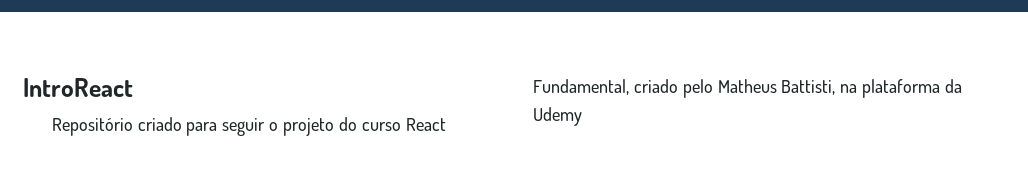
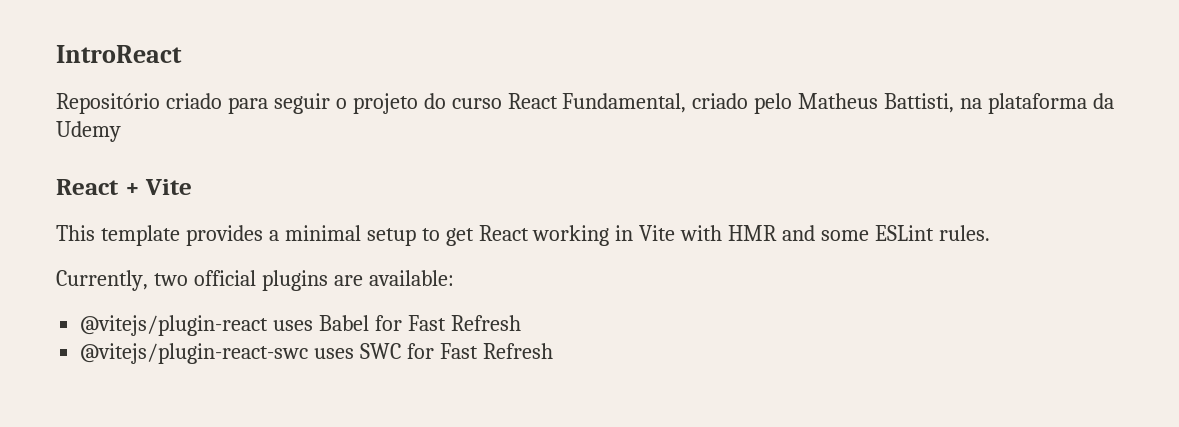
+ React + Vite
+ This template provides a minimal setup to get React working in Vite with HMR and some ESLint rules.
+ Currently, two official plugins are available:
+ @vitejs/plugin-react uses Babel for Fast Refresh
+ @vitejs/plugin-react-swc uses SWC for Fast Refresh

